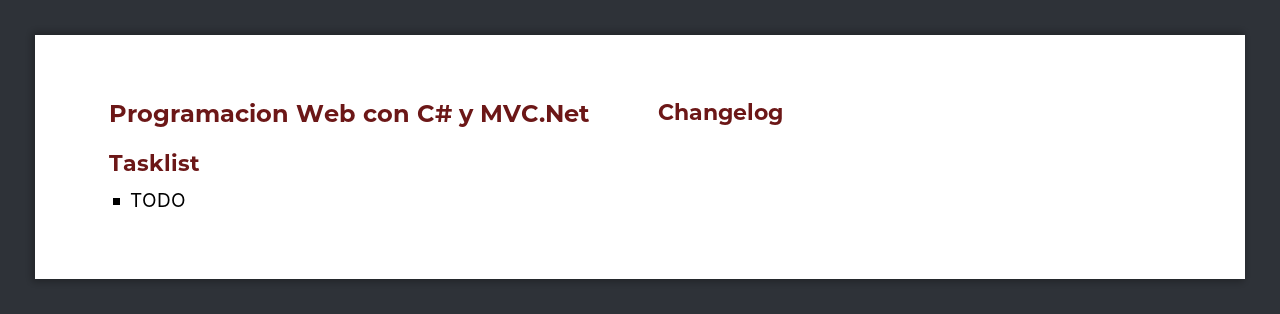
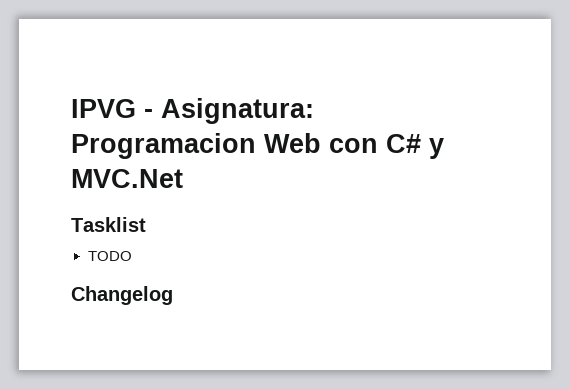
- Programacion Web con C# y MVC.Net
+ IPVG - Asignatura: Programacion Web con C# y MVC.Net

